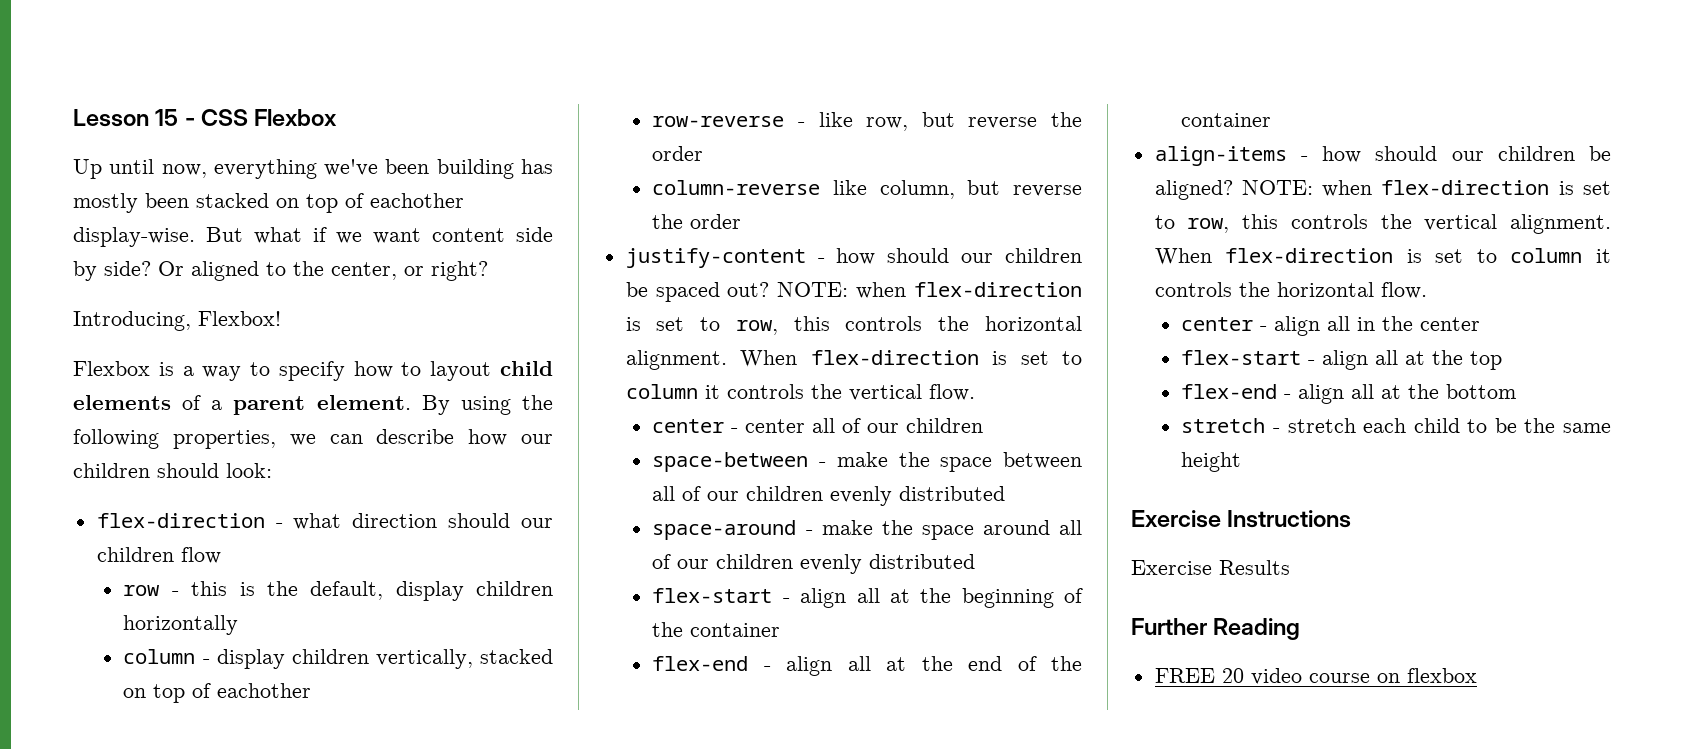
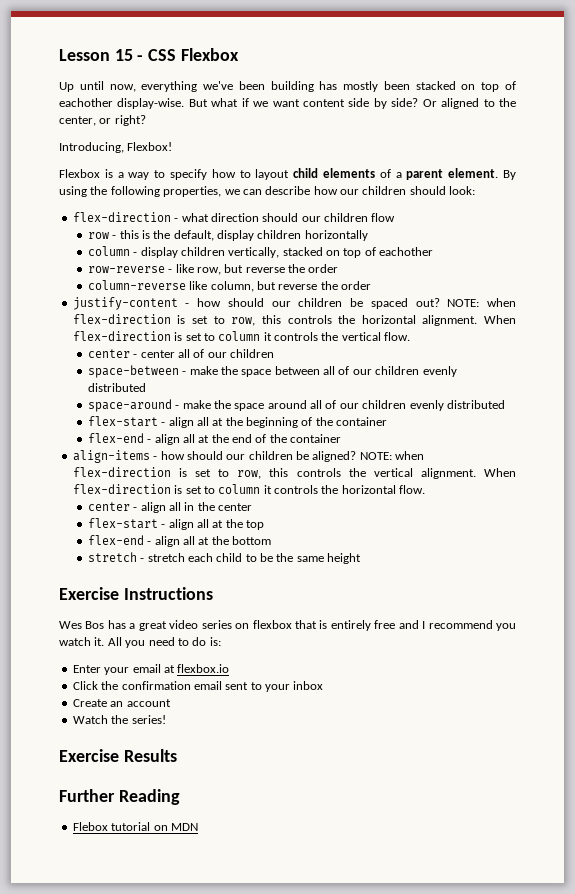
+ Wes Bos has a great video series on flexbox that is entirely free and I recommend you watch it. All you need to do is:
+ Enter your email at flexbox.io
+ Click the confirmation email sent to your inbox
+ Create an account
+ Watch the series!
  Exercise Results
  Further Reading
- FREE 20 video course on flexbox
+ Flebox tutorial on MDN

